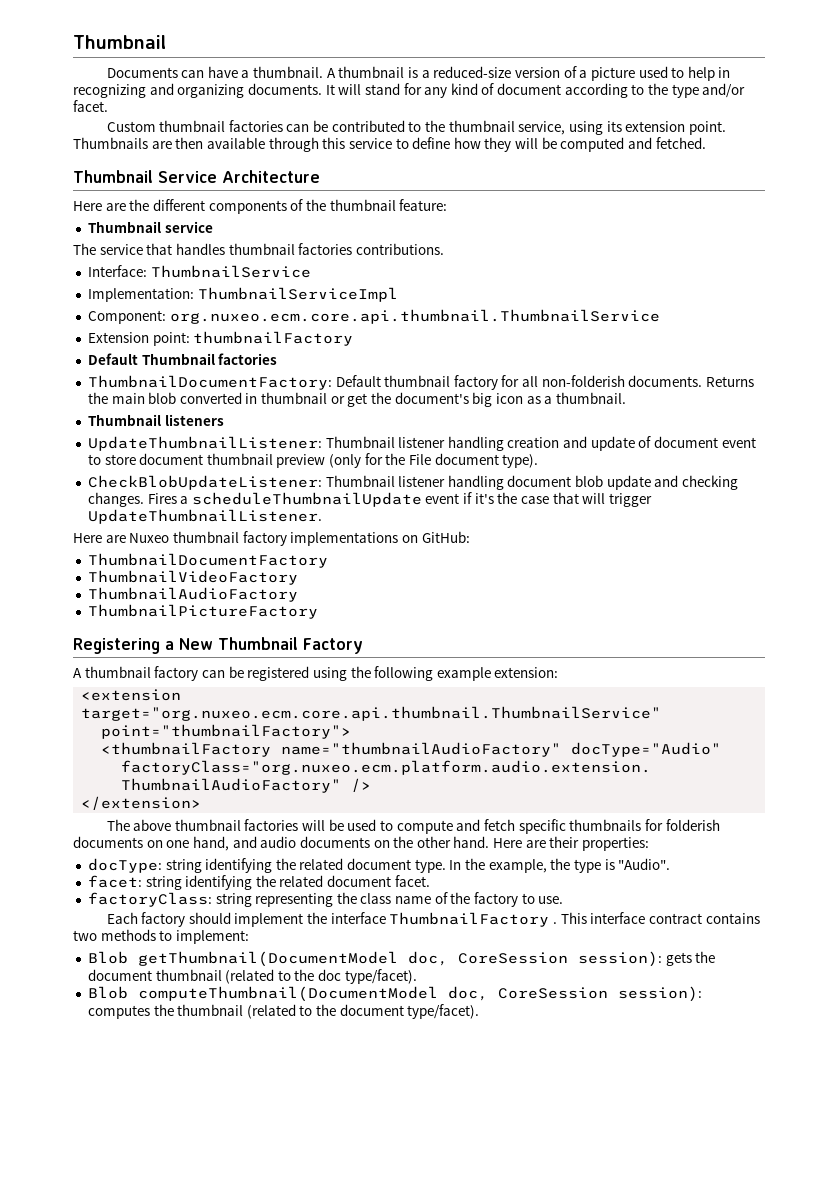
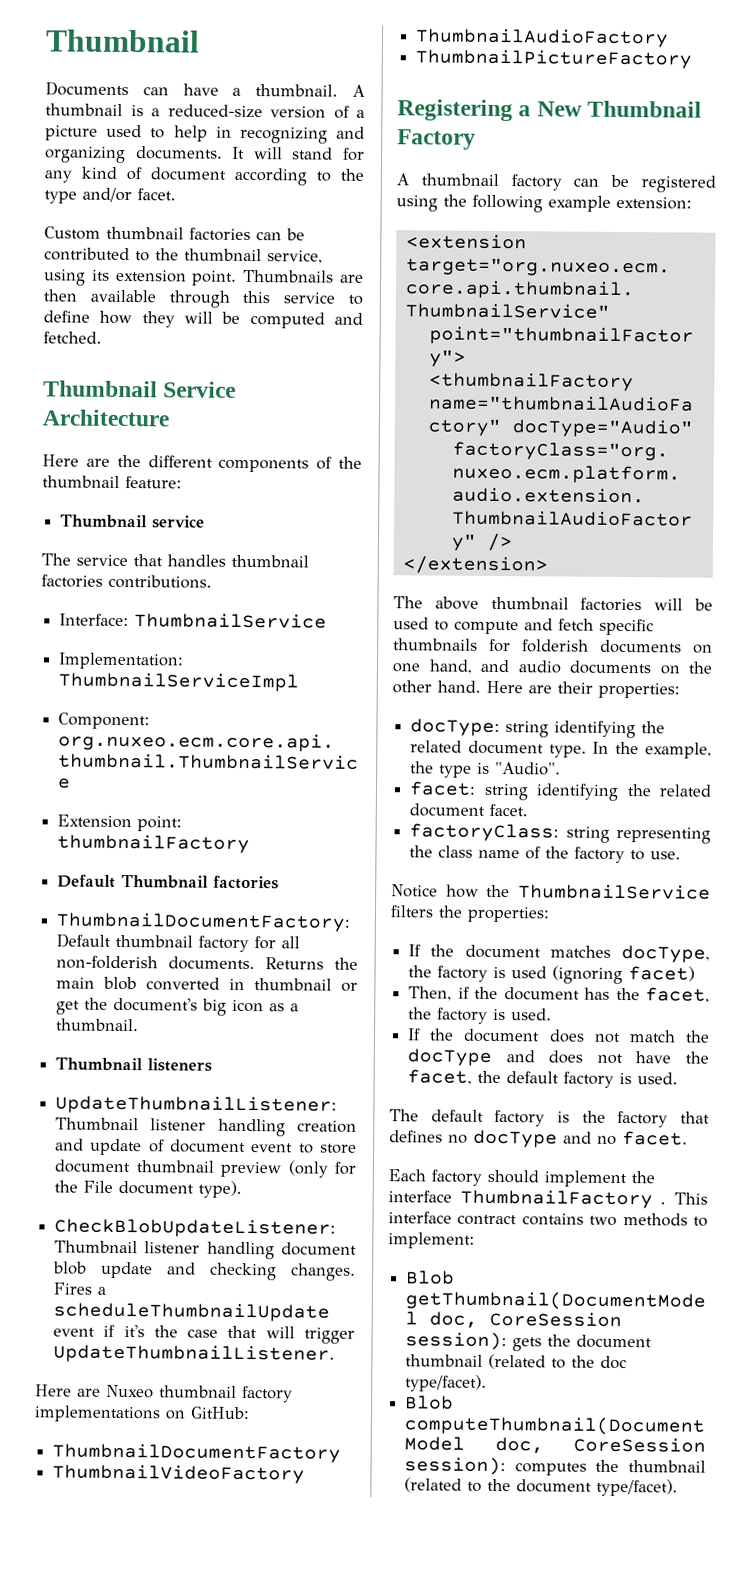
+ Notice how the ThumbnailService filters the properties:
+ If the document matches docType, the factory is used (ignoring facet)
+ Then, if the document has the facet, the factory is used.
+ If the document does not match the docType and does not have the facet, the default factory is used.
+ The default factory is the factory that defines no docType and no facet.

